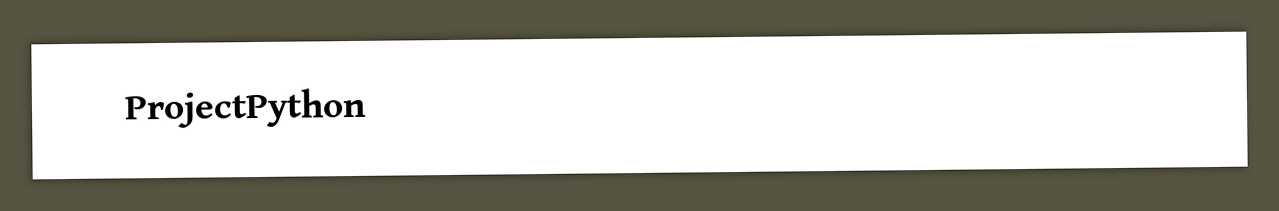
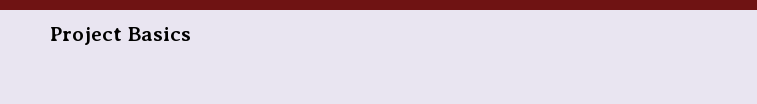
- ProjectPython
+ Project Basics

